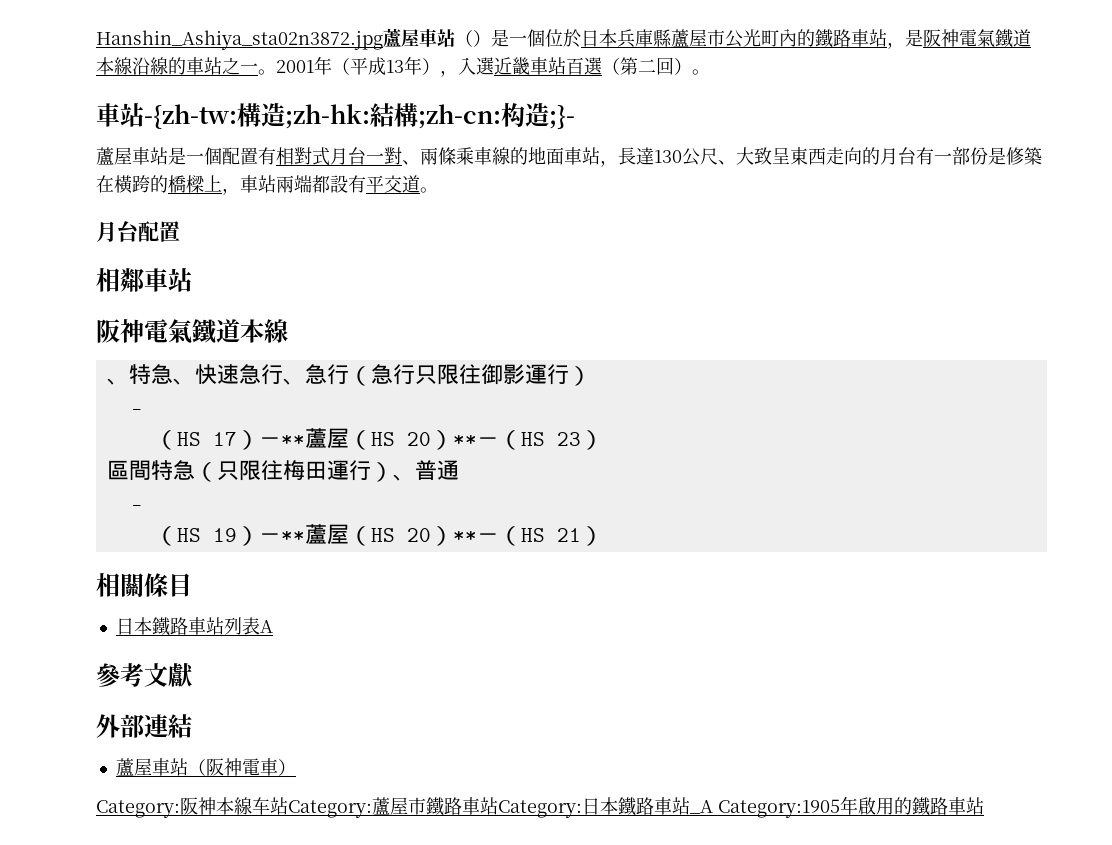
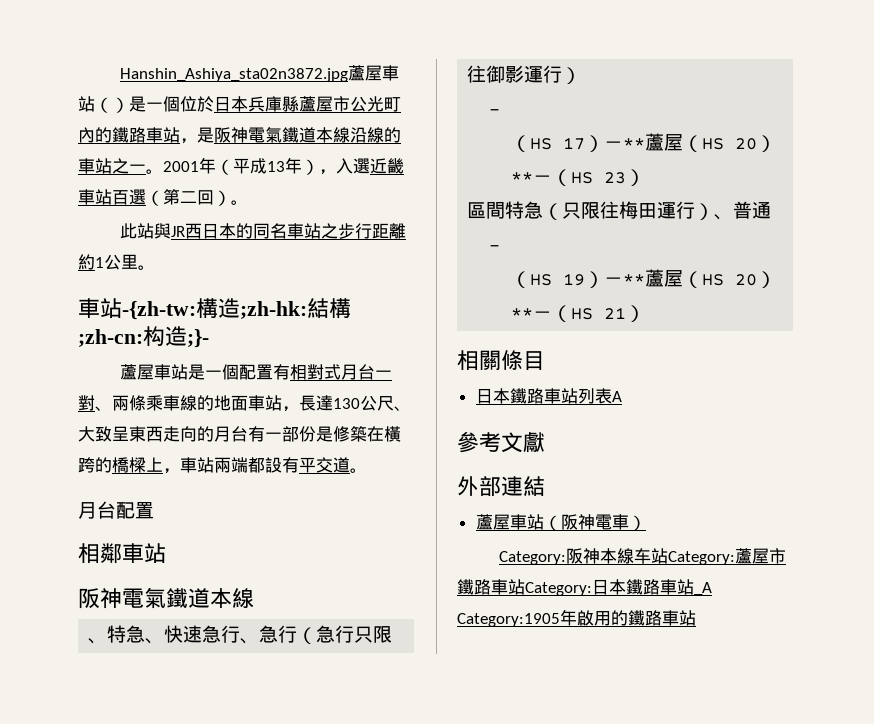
+ 此站與JR西日本的同名車站之步行距離約1公里。

